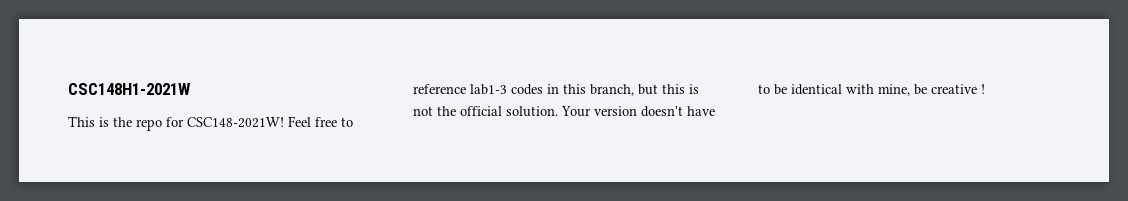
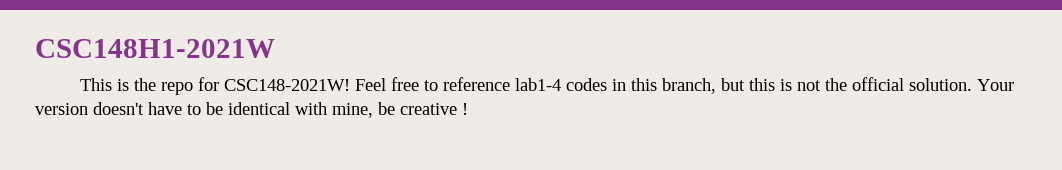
- Feel free to reference lab1-3 codes in this branch, but this is not the official solution.
+ Feel free to reference lab1-4 codes in this branch, but this is not the official solution.

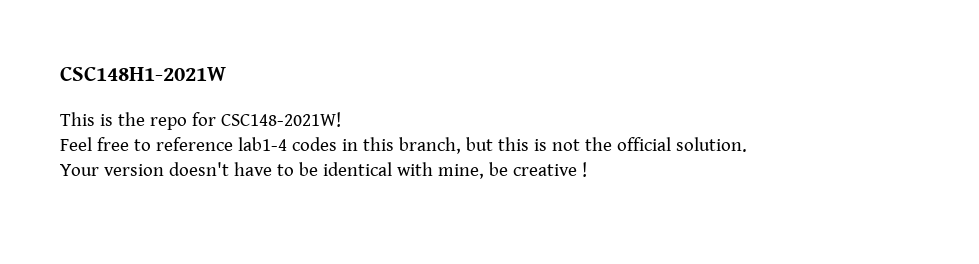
- This is the repo for CSC148-2021W! Feel free to reference lab1-4 codes in this branch, but this is not the official solution. Your version doesn't have to be identical with mine, be creative !
+ This is the repo for CSC148-2021W!
+ Feel free to reference lab1-4 codes in this branch, but this is not the official solution.
+ Your version doesn't have to be identical with mine, be creative !

